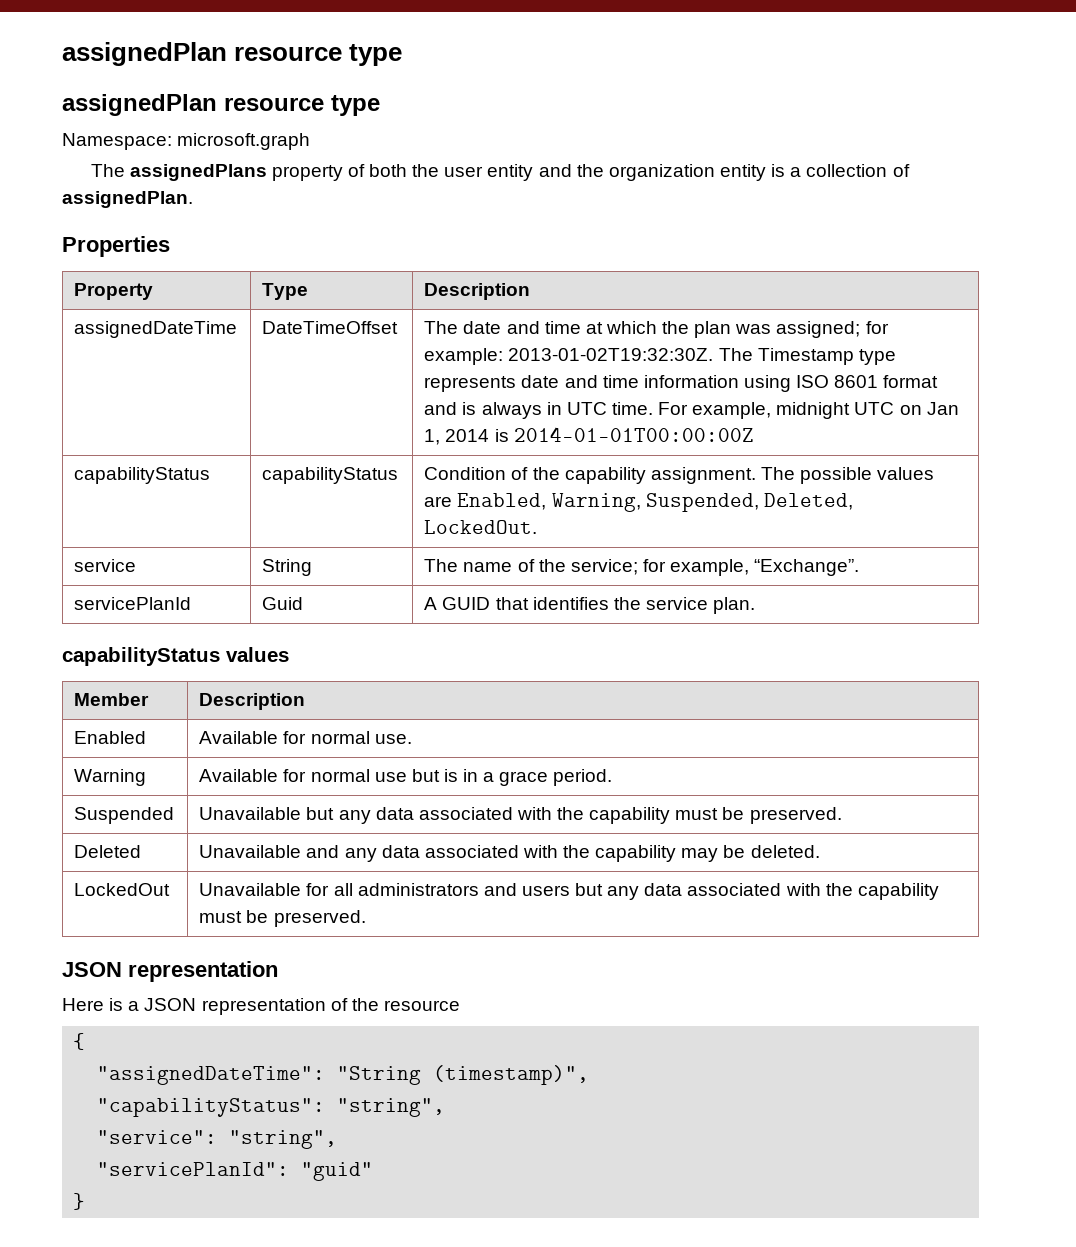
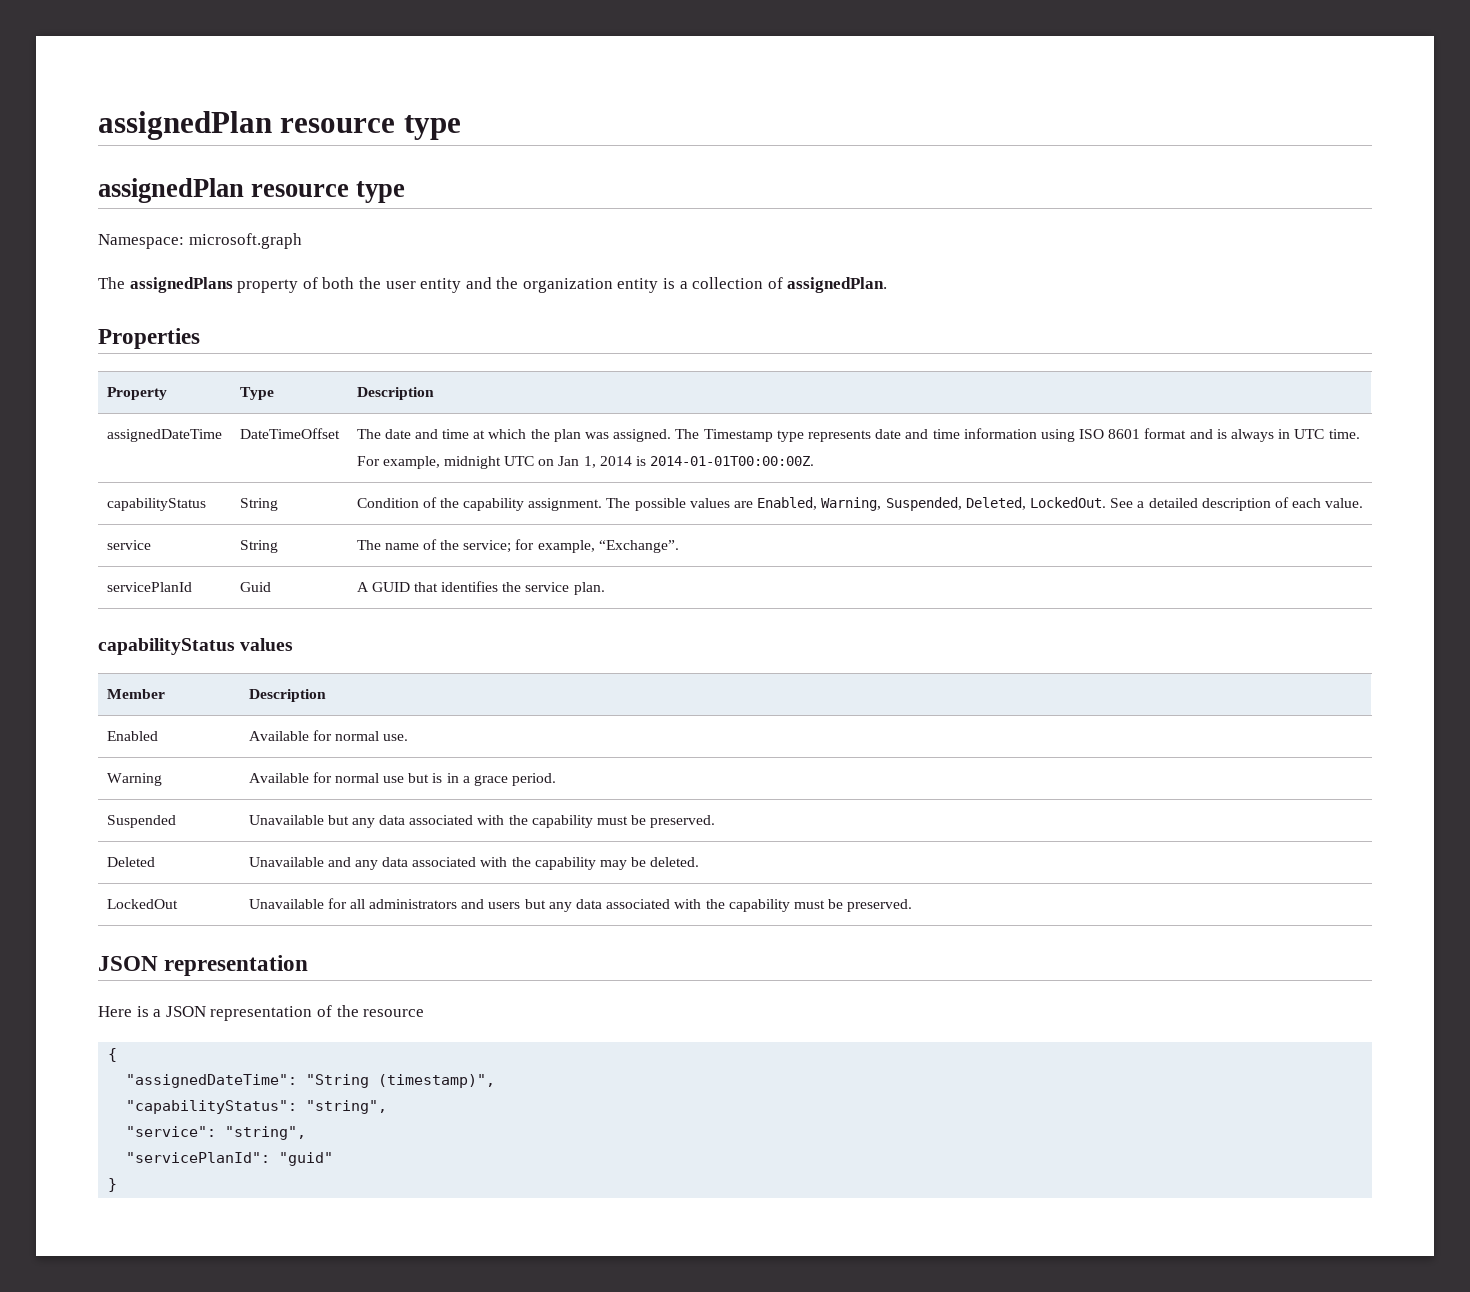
- The date and time at which the plan was assigned; for example: 2013-01-02T19:32:30Z.
+ The date and time at which the plan was assigned.
- For example, midnight UTC on Jan 1, 2014 is 2014-01-01T00:00:00Z
- capabilityStatus | capabilityStatus | Condition of the capability assignment. The possible values are Enabled, Warning, Suspended, Deleted, LockedOut.
+ For example, midnight UTC on Jan 1, 2014 is 2014-01-01T00:00:00Z.
+ capabilityStatus | String | Condition of the capability assignment. The possible values are Enabled, Warning, Suspended, Deleted, LockedOut. See a detailed description of each value.

